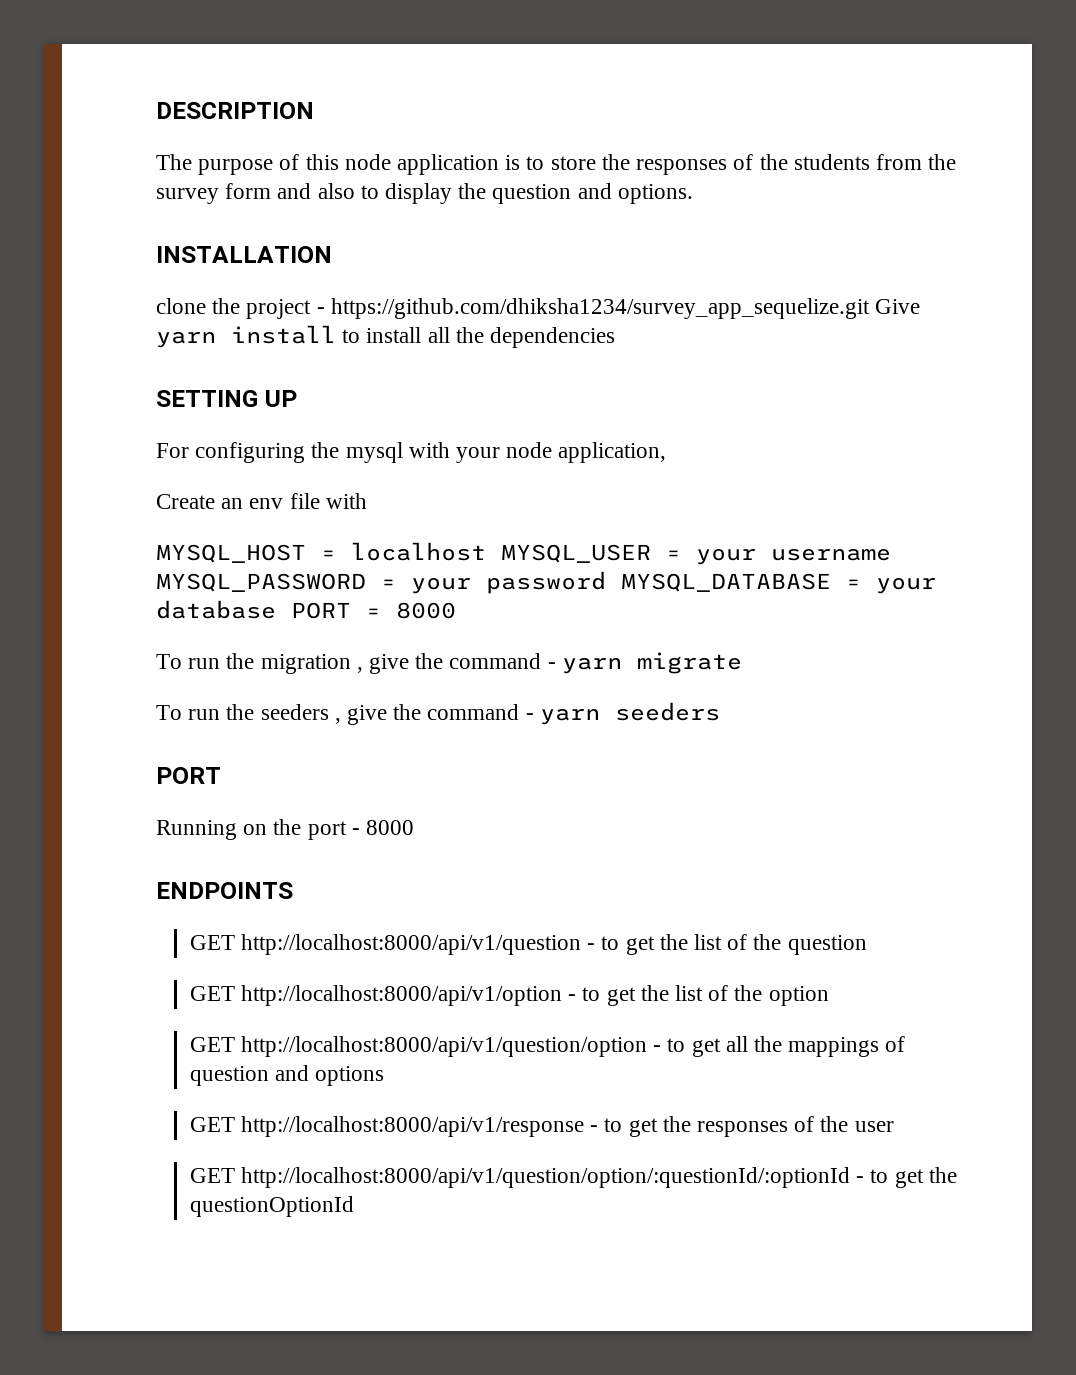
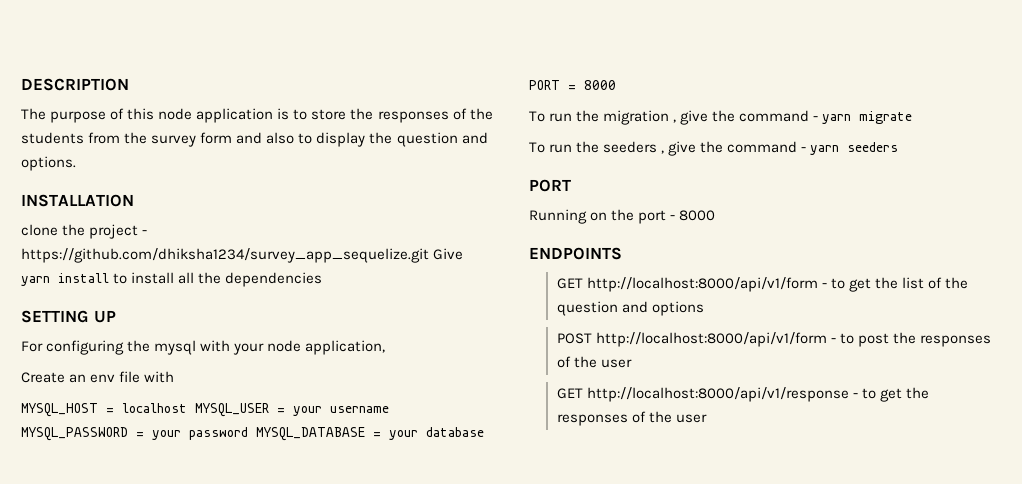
- GET http://localhost:8000/api/v1/question - to get the list of the question
- GET http://localhost:8000/api/v1/option - to get the list of the option
- GET http://localhost:8000/api/v1/question/option - to get all the mappings of question and options
+ GET http://localhost:8000/api/v1/form - to get the list of the question and options
+ POST http://localhost:8000/api/v1/form - to post the responses of the user
- GET http://localhost:8000/api/v1/question/option/:questionId/:optionId - to get the questionOptionId

